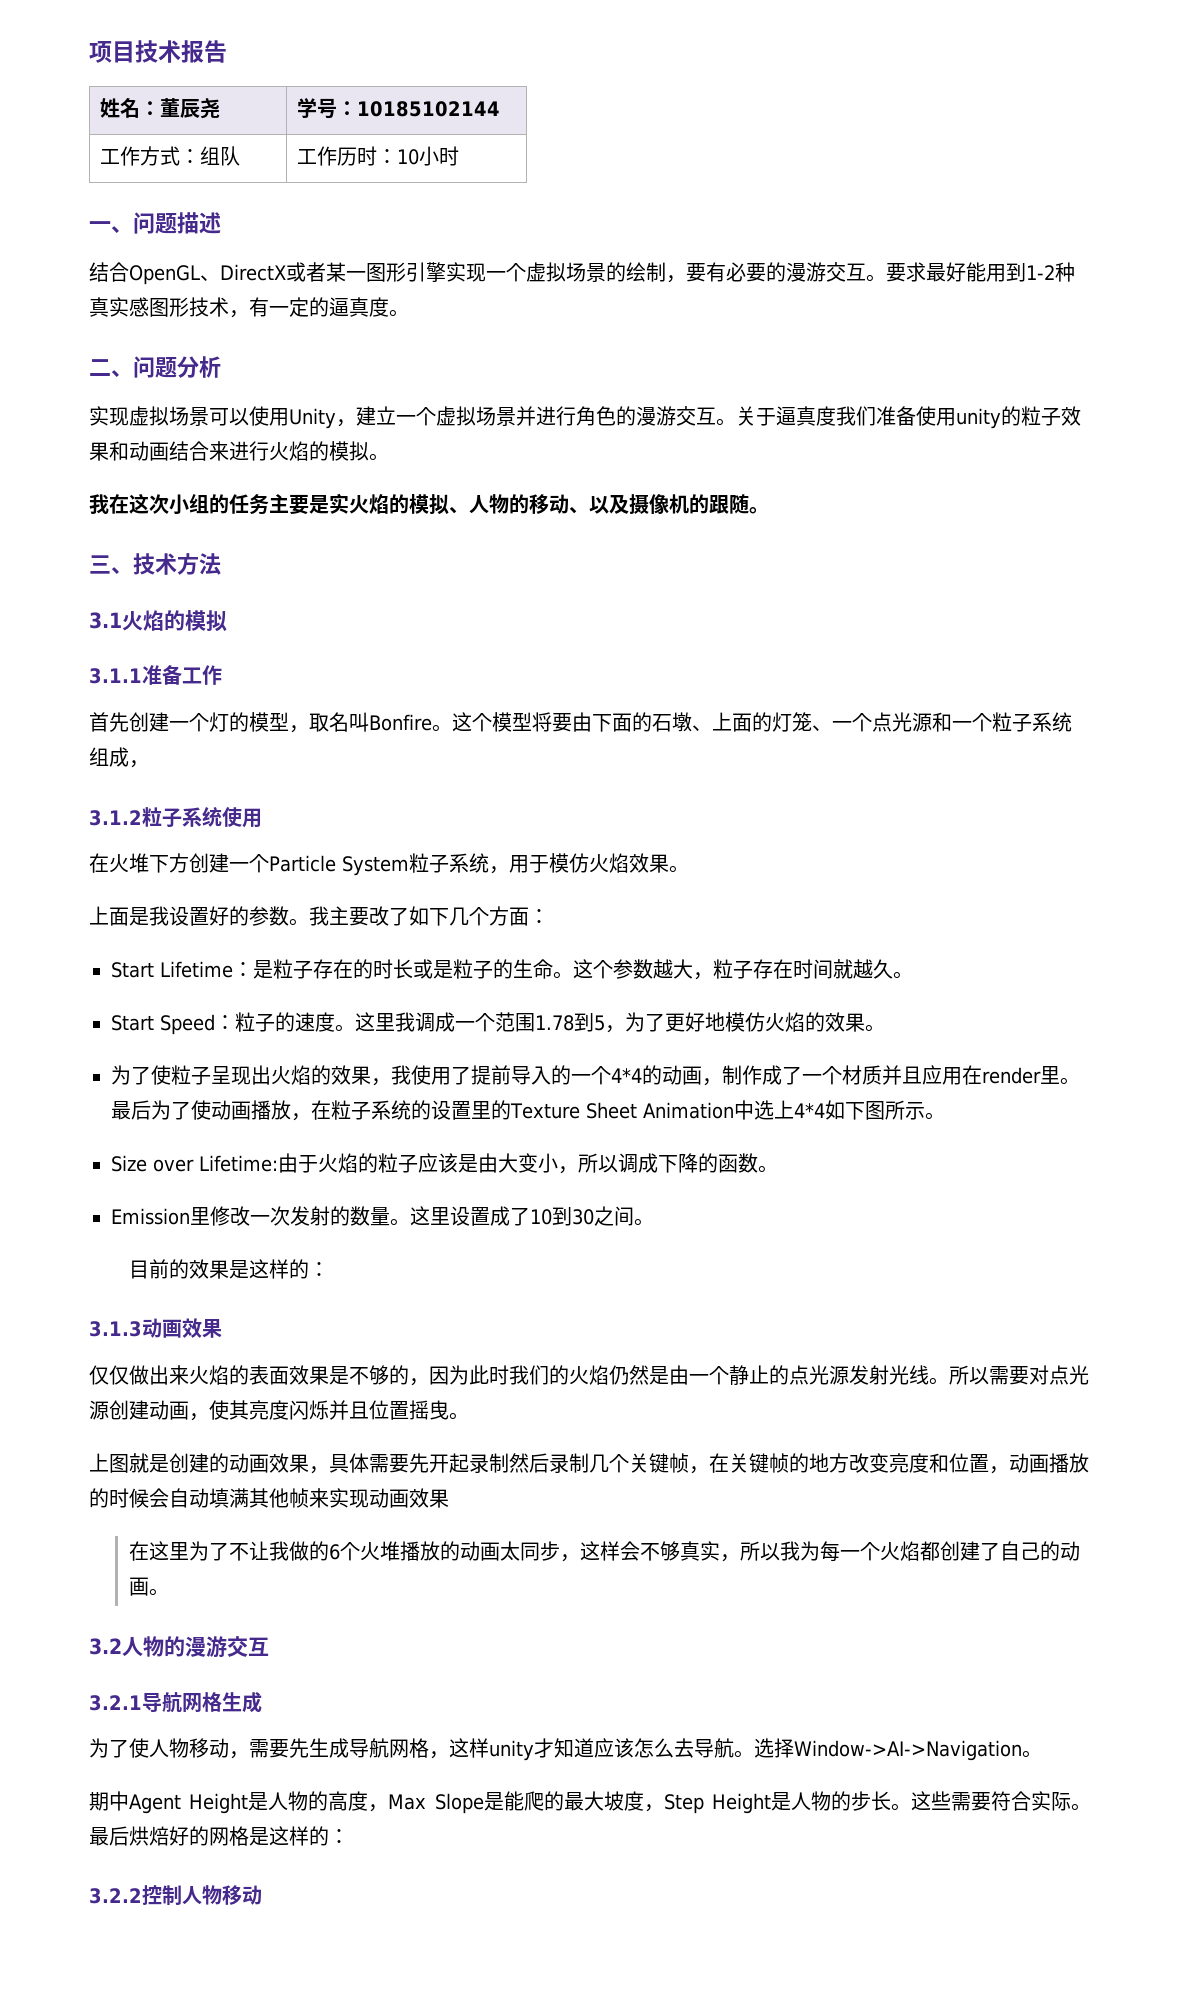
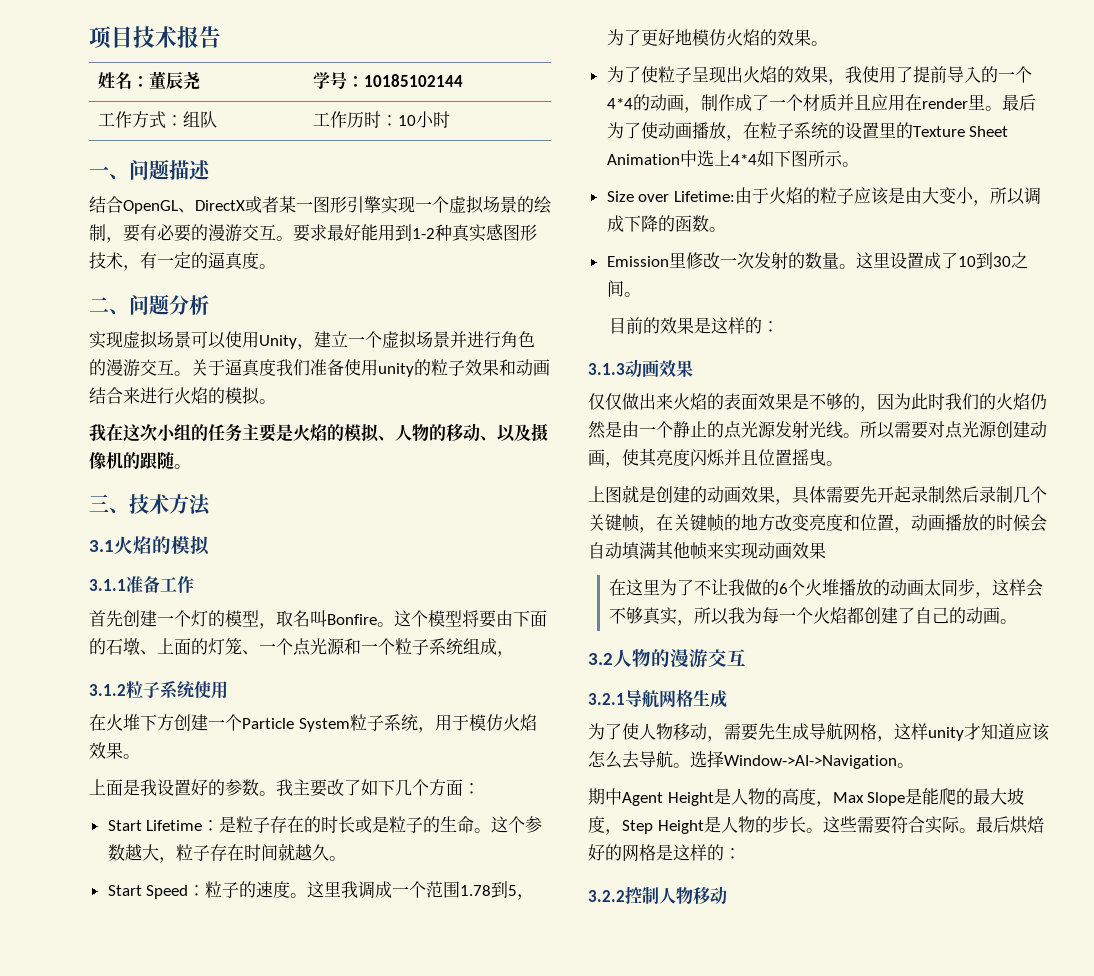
- 我在这次小组的任务主要是实火焰的模拟、人物的移动、以及摄像机的跟随。
+ 我在这次小组的任务主要是火焰的模拟、人物的移动、以及摄像机的跟随。

